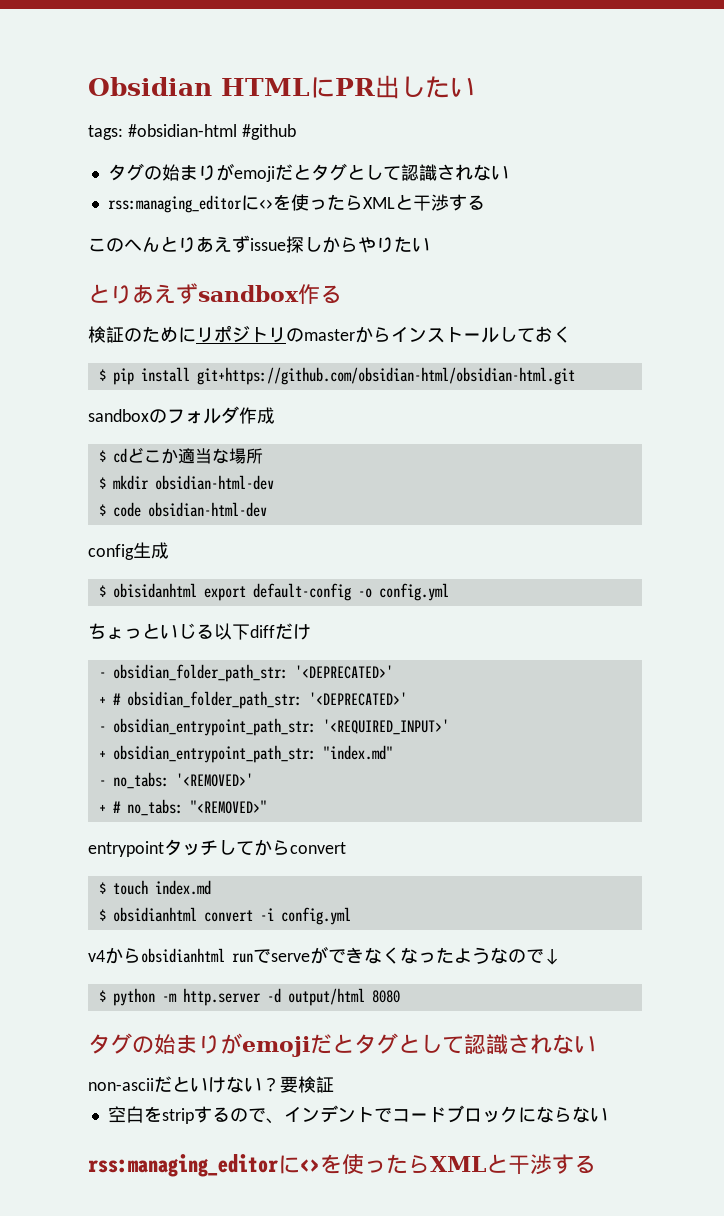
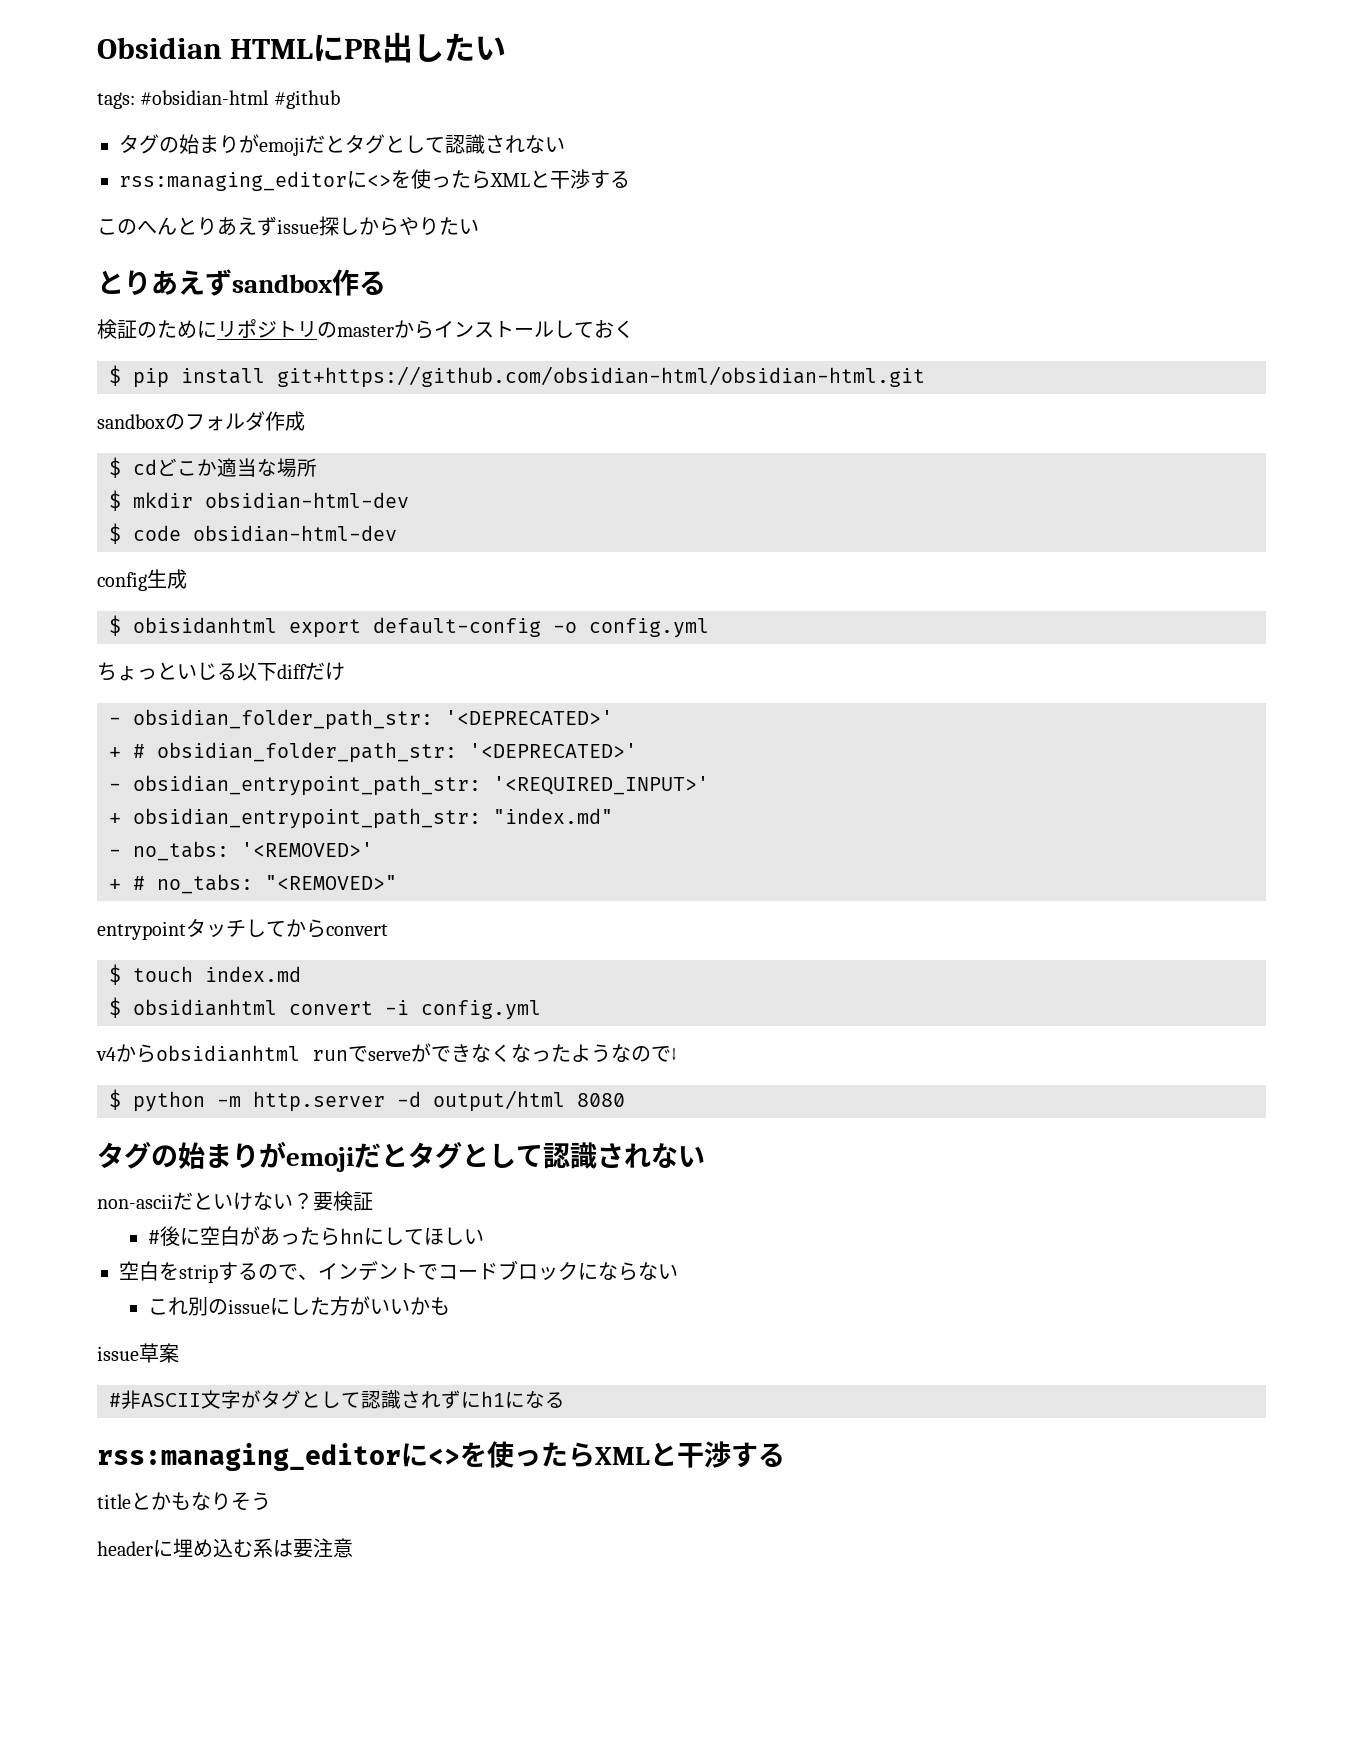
+ #後に空白があったらhnにしてほしい
  空白をstripするので、インデントでコードブロックにならない
+ これ別のissueにした方がいいかも
+ issue草案
+ #非ASCII文字がタグとして認識されずにh1になる
  rss:managing_editorに<>を使ったらXMLと干渉する
+ titleとかもなりそう
+ headerに埋め込む系は要注意

